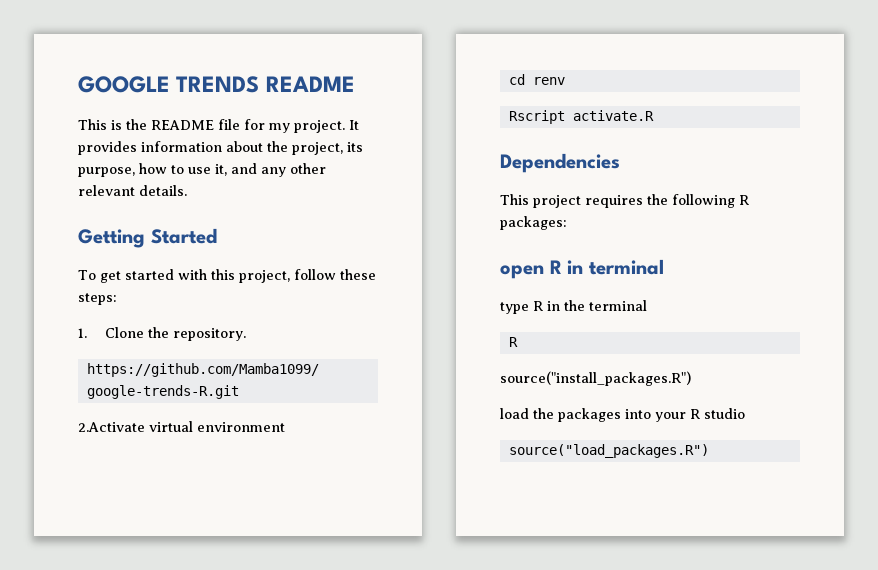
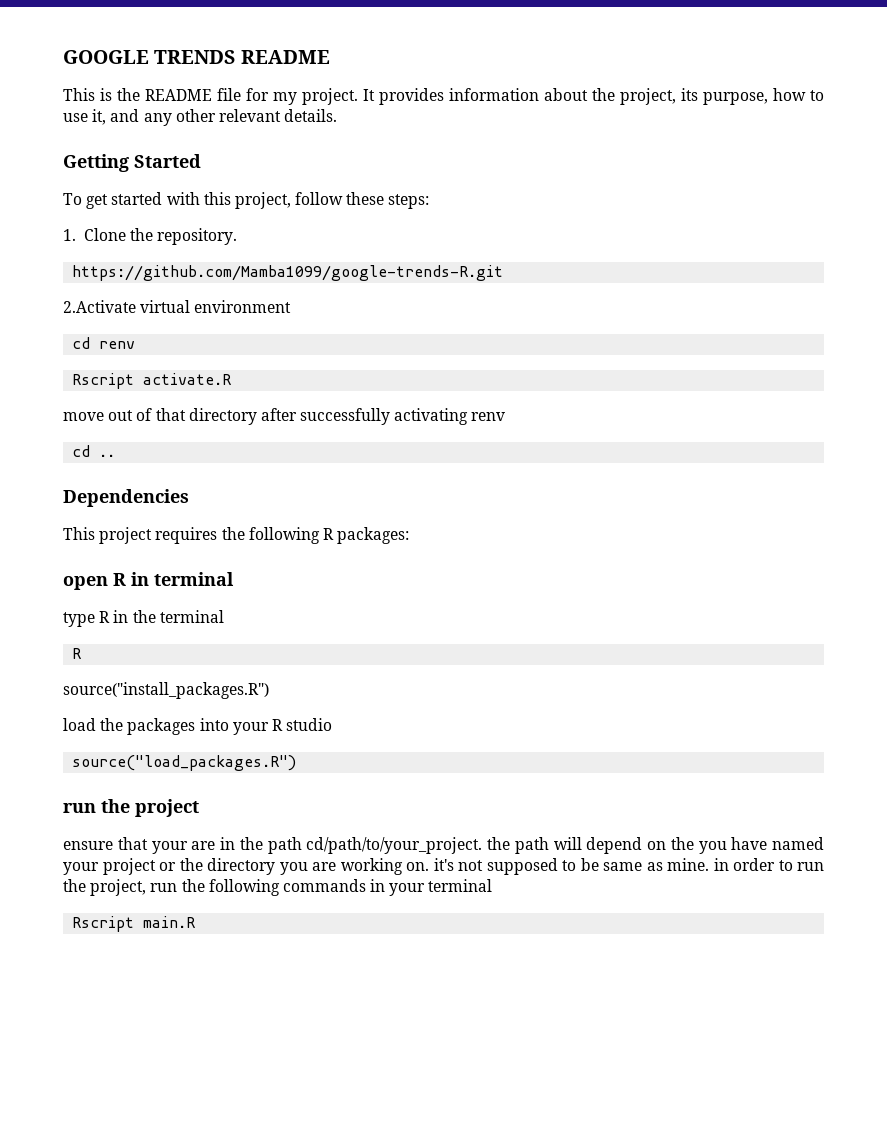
+ move out of that directory after successfully activating renv
+ cd ..
+ run the project
+ ensure that your are in the path cd/path/to/your_project. the path will depend on the you have named your project or the directory you are working on. it's not supposed to be same as mine. in order to run the project, run the following commands in your terminal
+ Rscript main.R

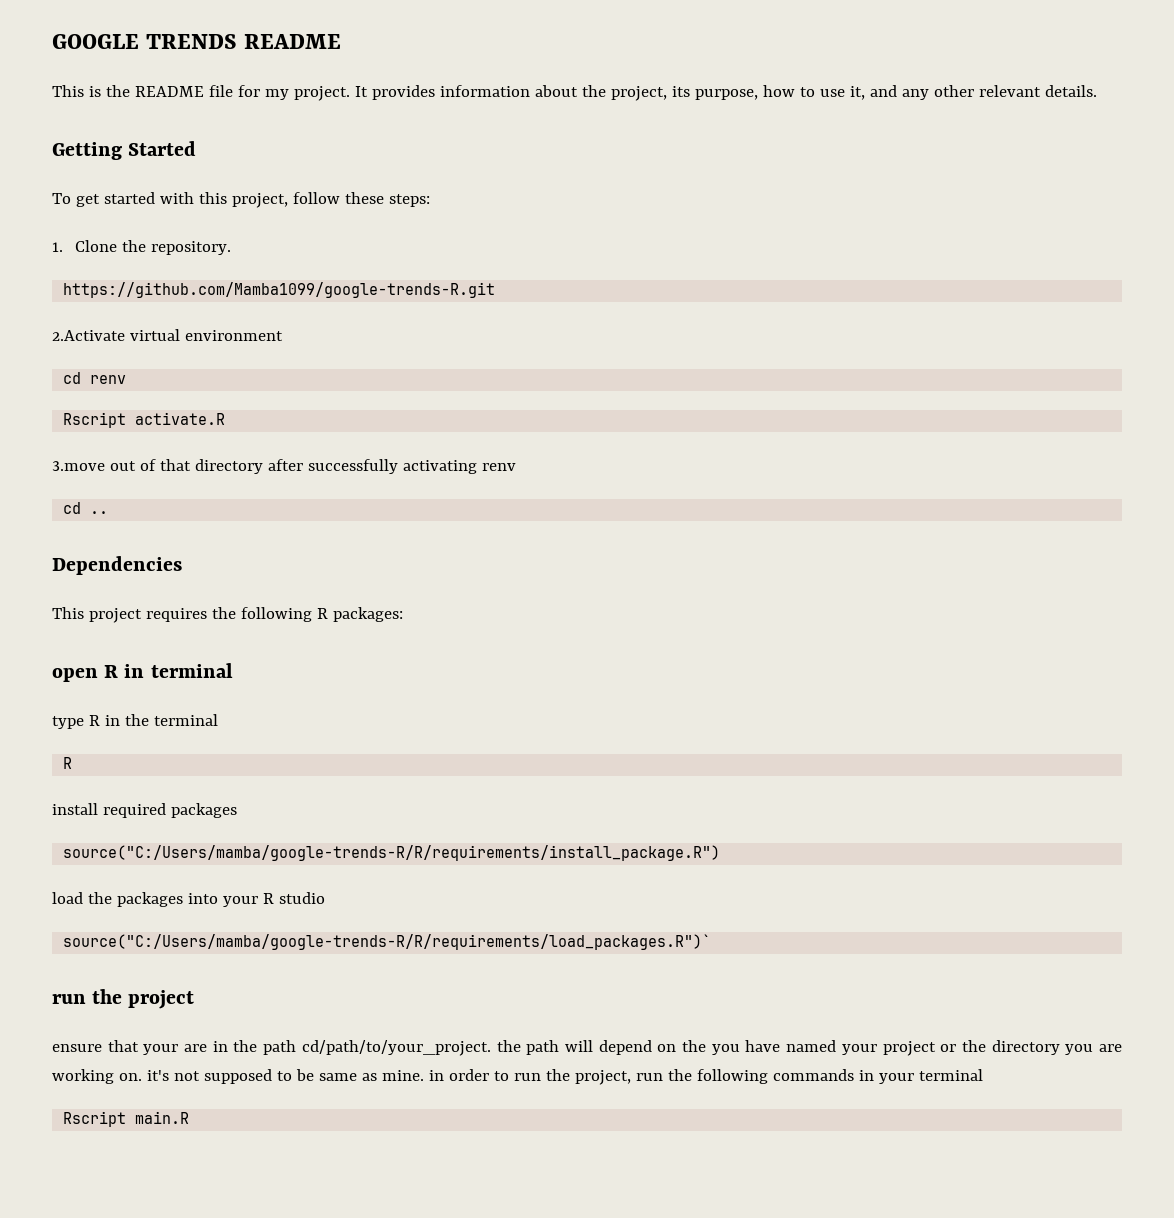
- move out of that directory after successfully activating renv
+ 3.move out of that directory after successfully activating renv
- source("install_packages.R")
+ install required packages
+ source("C:/Users/mamba/google-trends-R/R/requirements/install_package.R")
- source("load_packages.R")
+ source("C:/Users/mamba/google-trends-R/R/requirements/load_packages.R")`

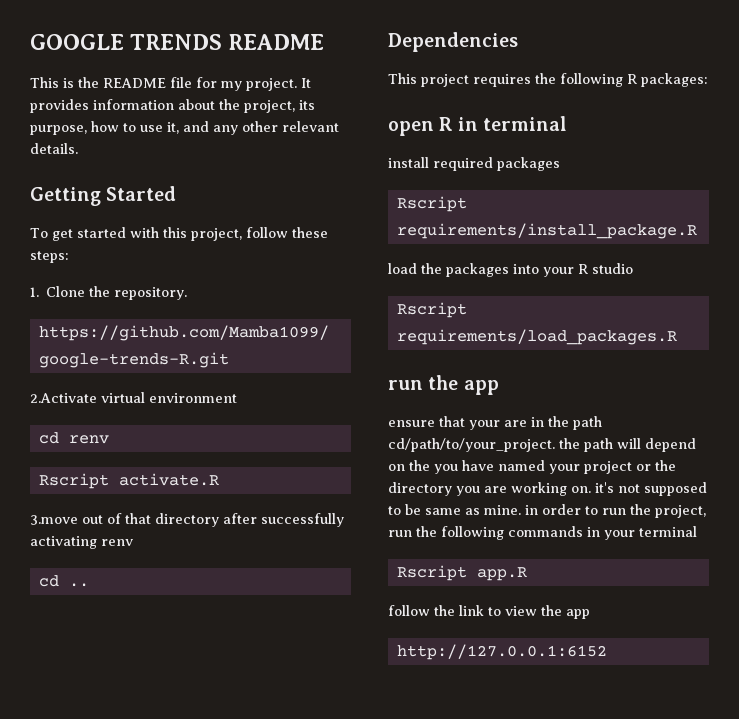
- type R in the terminal
- R
- source("C:/Users/mamba/google-trends-R/R/requirements/install_package.R")
+ Rscript requirements/install_package.R
- source("C:/Users/mamba/google-trends-R/R/requirements/load_packages.R")`
- run the project
+ Rscript requirements/load_packages.R
+ run the app
- Rscript main.R
+ Rscript app.R
+ follow the link to view the app
+ http://127.0.0.1:6152

